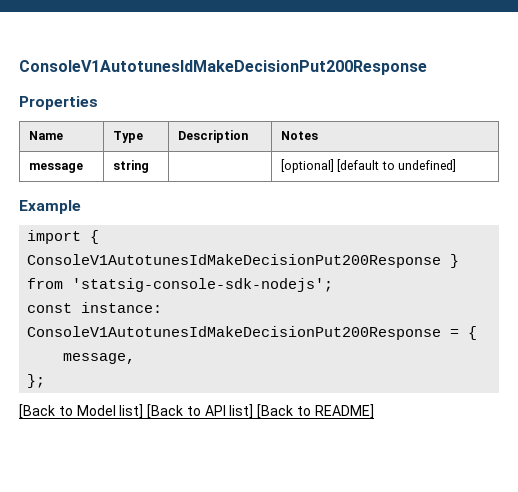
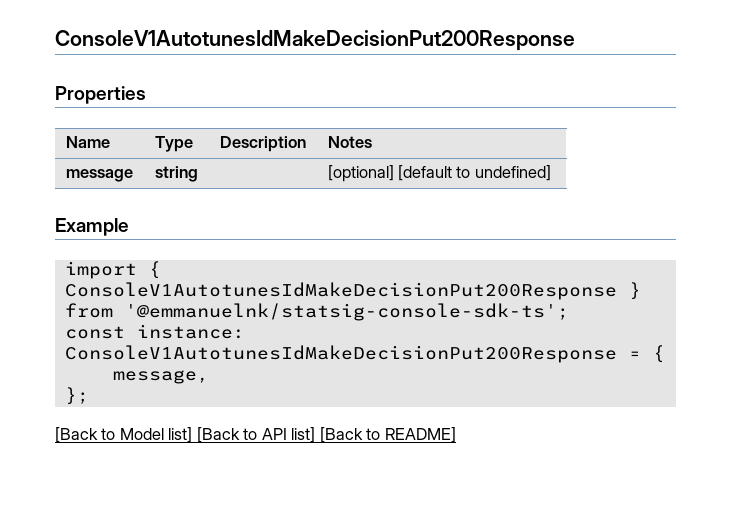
- import { ConsoleV1AutotunesIdMakeDecisionPut200Response } from 'statsig-console-sdk-nodejs';
+ import { ConsoleV1AutotunesIdMakeDecisionPut200Response } from '@emmanuelnk/statsig-console-sdk-ts';

